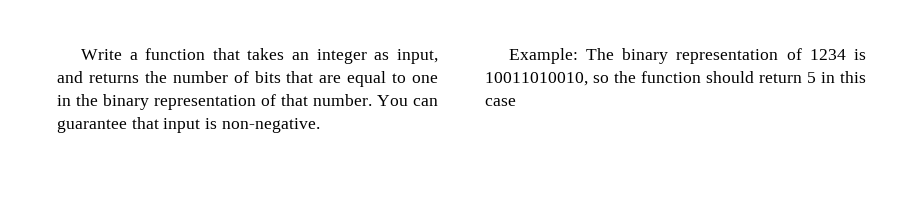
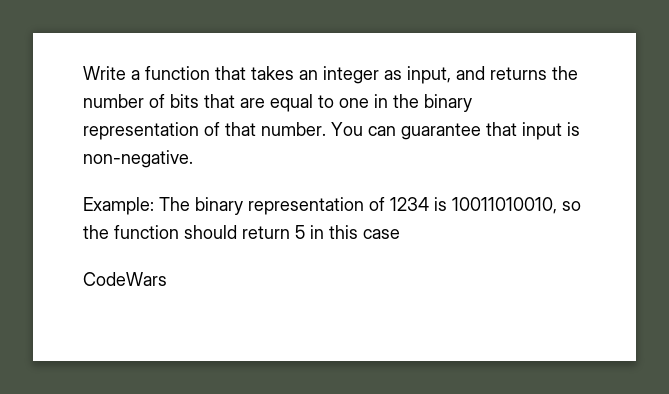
+ CodeWars

